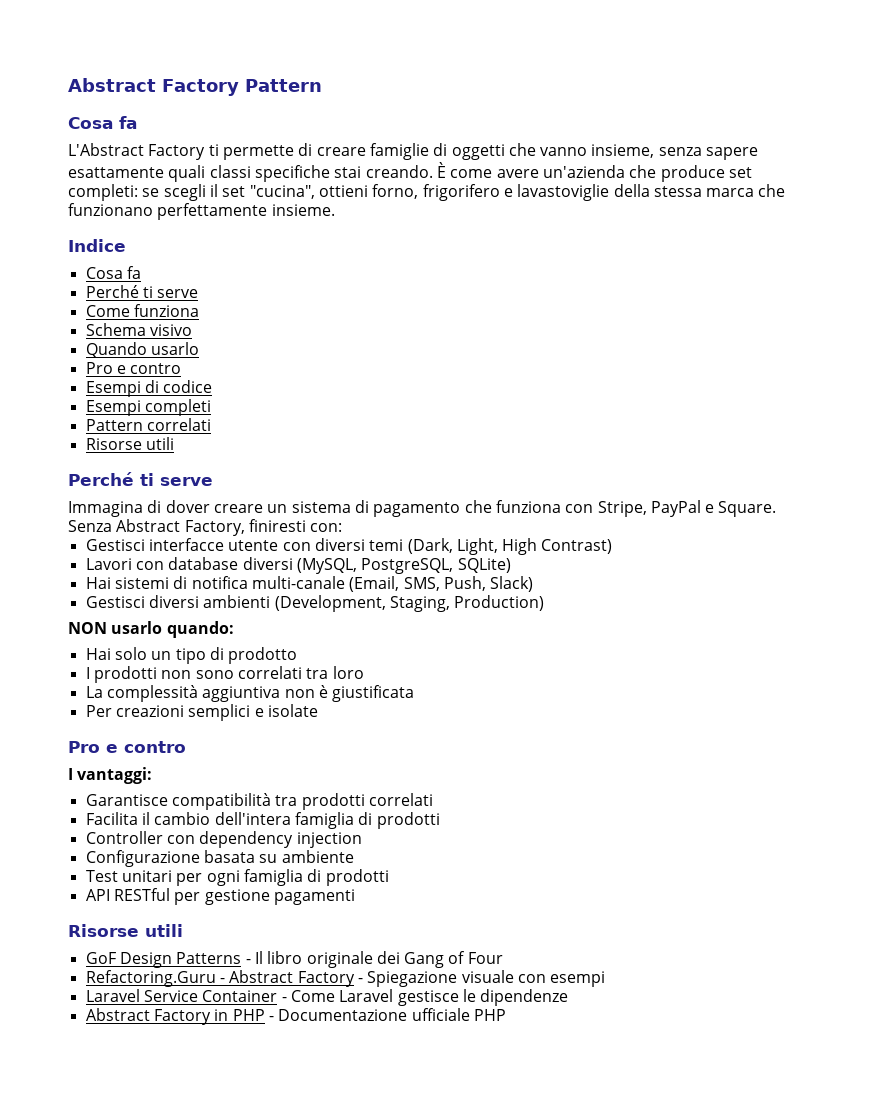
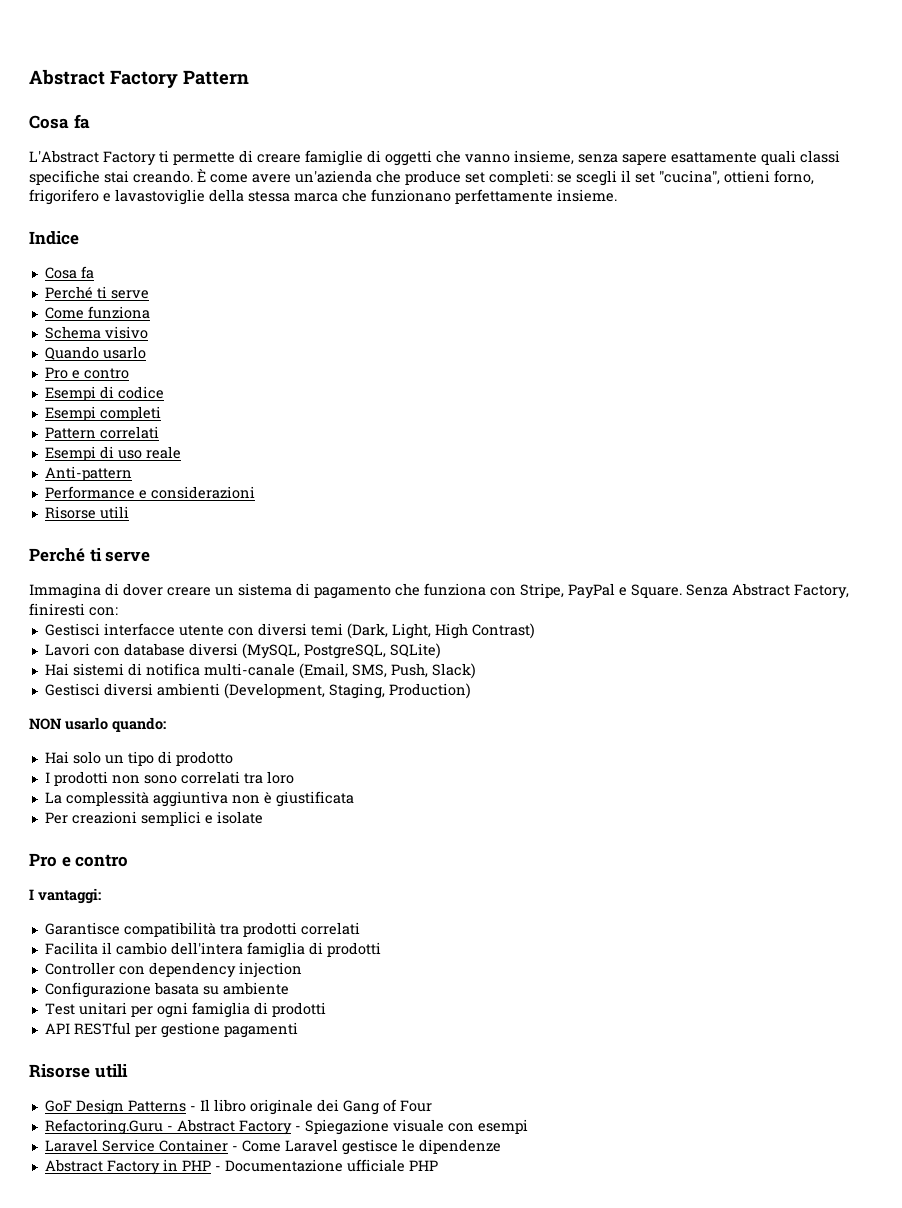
+ Esempi di uso reale
+ Anti-pattern
+ Performance e considerazioni

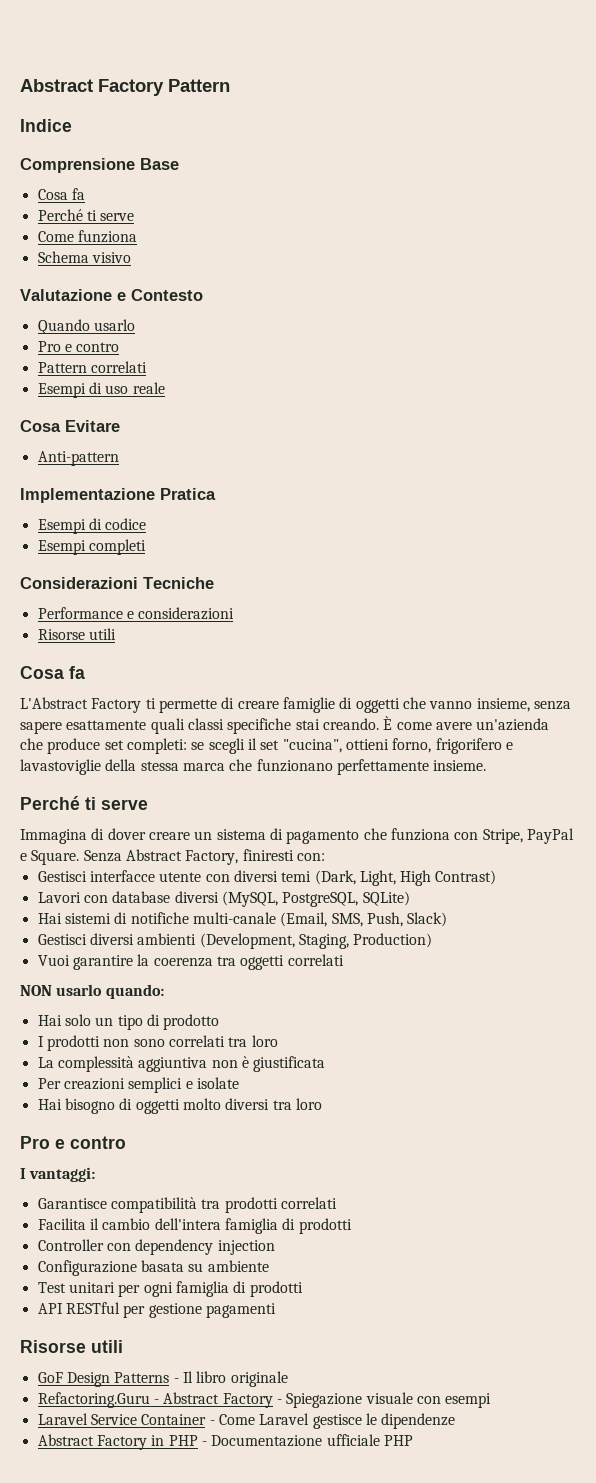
+ Indice
+ Comprensione Base
+ Cosa fa
+ Perché ti serve
+ Come funziona
+ Schema visivo
+ Valutazione e Contesto
+ Quando usarlo
+ Pro e contro
+ Pattern correlati
+ Esempi di uso reale
+ Cosa Evitare
+ Anti-pattern
+ Implementazione Pratica
+ Esempi di codice
+ Esempi completi
+ Considerazioni Tecniche
+ Performance e considerazioni
+ Risorse utili
- Indice
- Cosa fa
- Perché ti serve
- Come funziona
- Schema visivo
- Quando usarlo
- Pro e contro
- Esempi di codice
- Esempi completi
- Pattern correlati
- Esempi di uso reale
- Anti-pattern
- Performance e considerazioni
- Risorse utili
- Hai sistemi di notifica multi-canale (Email, SMS, Push, Slack)
+ Hai sistemi di notifiche multi-canale (Email, SMS, Push, Slack)
+ Vuoi garantire la coerenza tra oggetti correlati
+ Hai bisogno di oggetti molto diversi tra loro
- GoF Design Patterns - Il libro originale dei Gang of Four
+ GoF Design Patterns - Il libro originale

